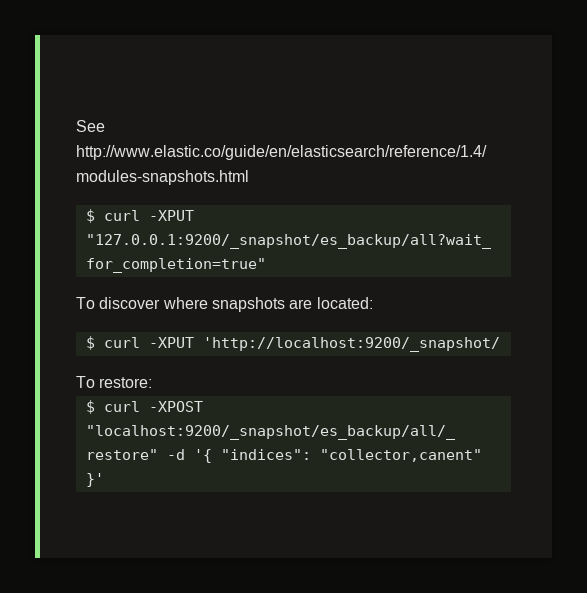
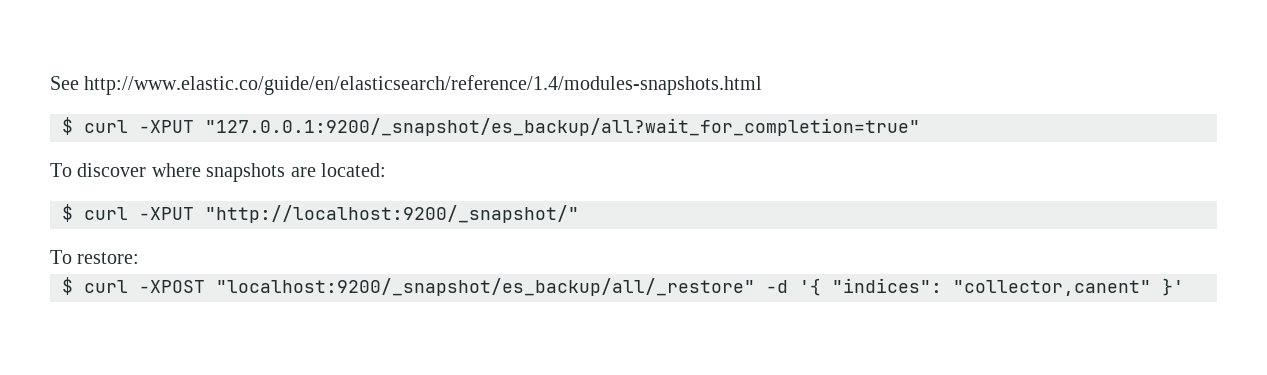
- $ curl -XPUT 'http://localhost:9200/_snapshot/
+ $ curl -XPUT "http://localhost:9200/_snapshot/"

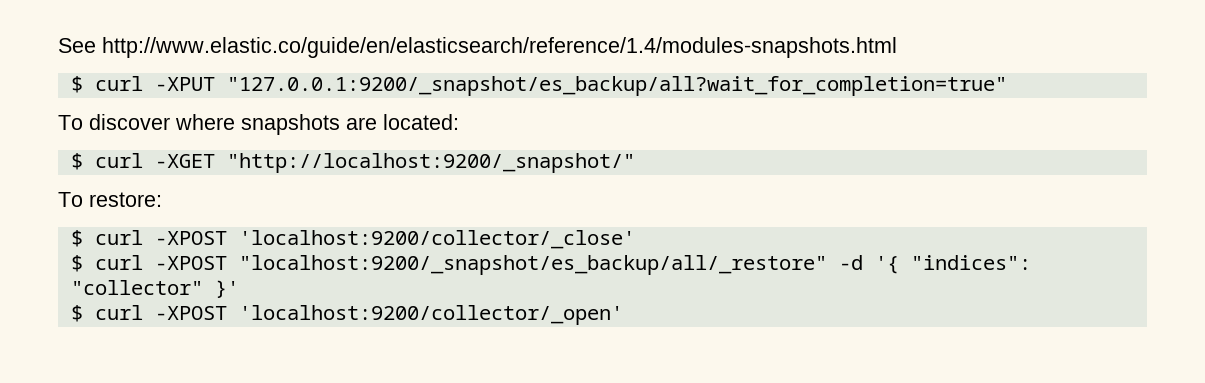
- $ curl -XPUT "http://localhost:9200/_snapshot/"
+ $ curl -XGET "http://localhost:9200/_snapshot/"
+ $ curl -XPOST 'localhost:9200/collector/_close'
- $ curl -XPOST "localhost:9200/_snapshot/es_backup/all/_restore" -d '{ "indices": "collector,canent" }'
+ $ curl -XPOST "localhost:9200/_snapshot/es_backup/all/_restore" -d '{ "indices": "collector" }'
+ $ curl -XPOST 'localhost:9200/collector/_open'

